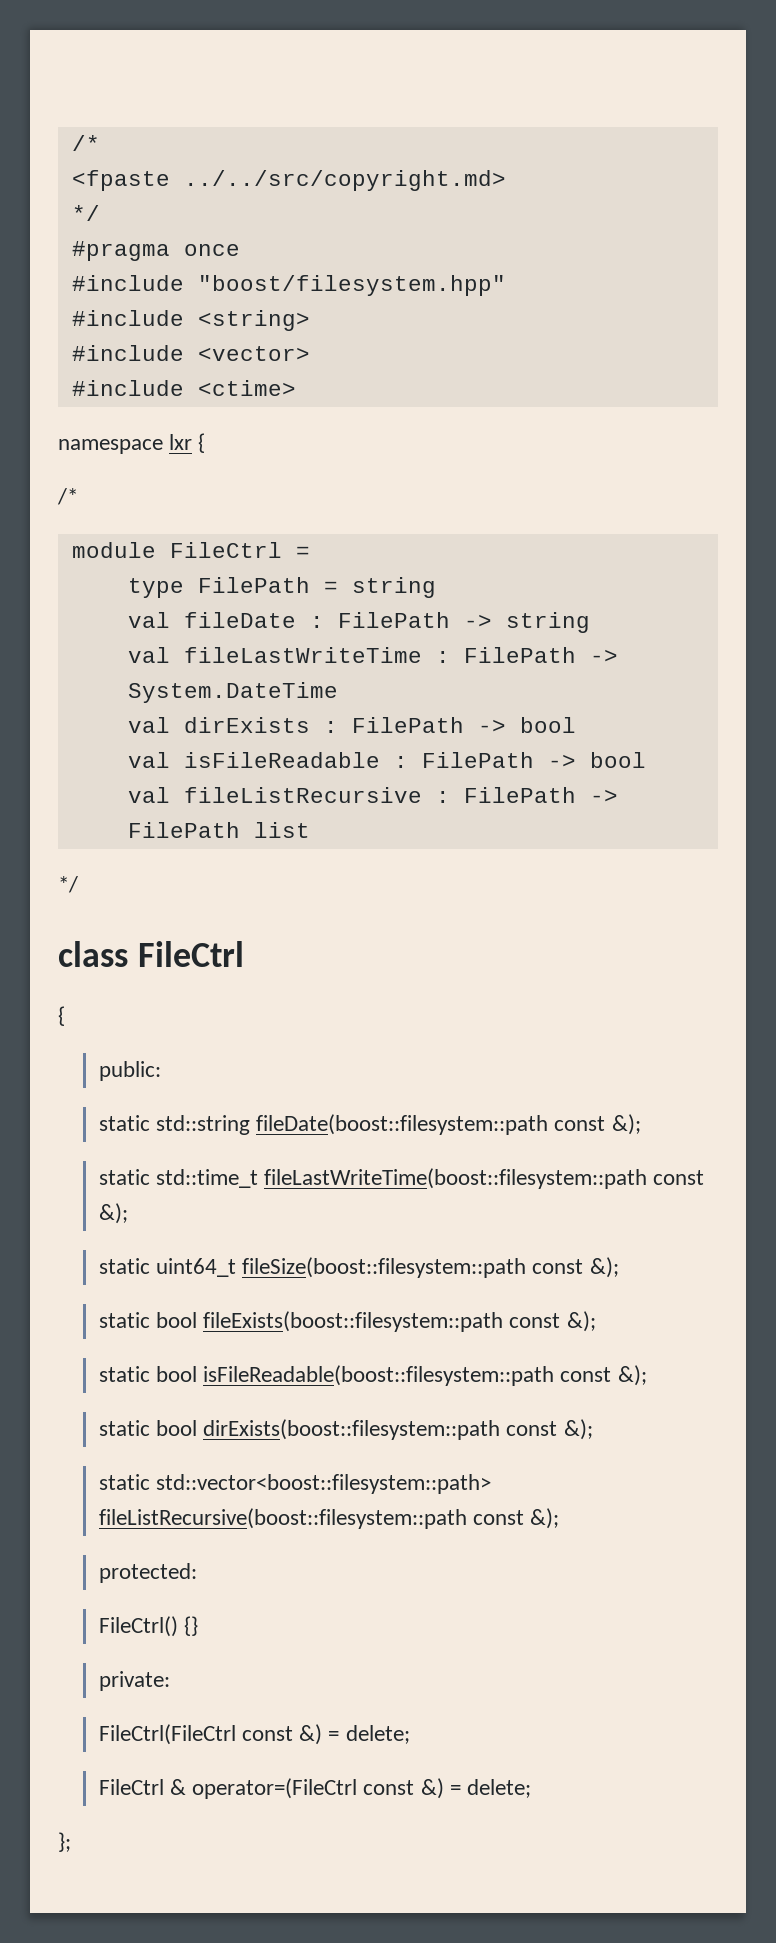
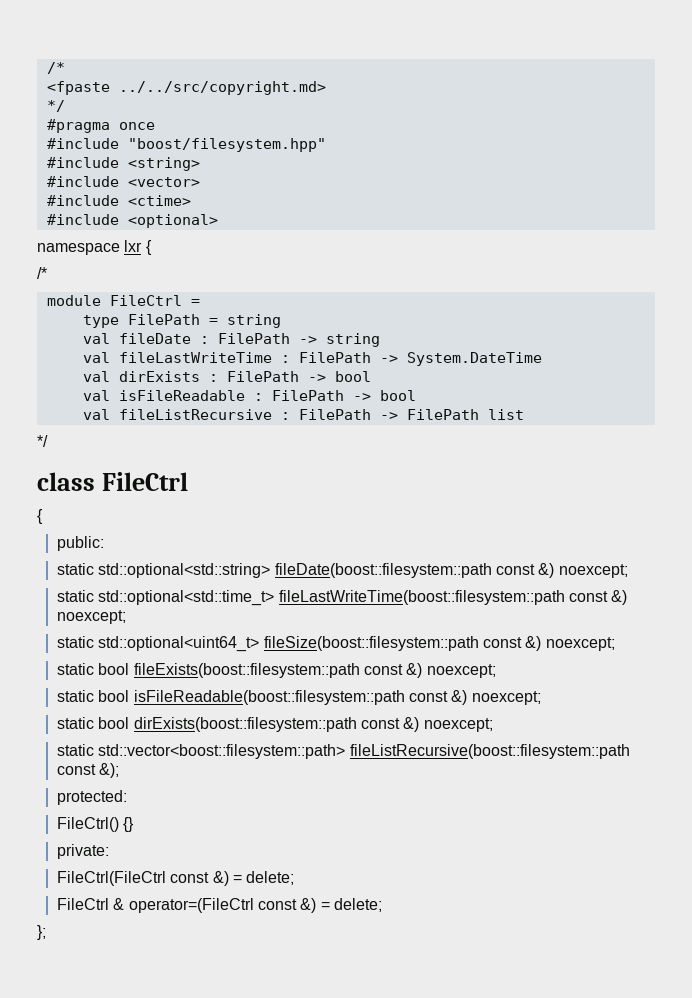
+ #include <optional>
- static std::string fileDate(boost::filesystem::path const &);
- static std::time_t fileLastWriteTime(boost::filesystem::path const &);
- static uint64_t fileSize(boost::filesystem::path const &);
+ static std::optional<std::string> fileDate(boost::filesystem::path const &) noexcept;
+ static std::optional<std::time_t> fileLastWriteTime(boost::filesystem::path const &) noexcept;
+ static std::optional<uint64_t> fileSize(boost::filesystem::path const &) noexcept;
- static bool fileExists(boost::filesystem::path const &);
+ static bool fileExists(boost::filesystem::path const &) noexcept;
- static bool isFileReadable(boost::filesystem::path const &);
+ static bool isFileReadable(boost::filesystem::path const &) noexcept;
- static bool dirExists(boost::filesystem::path const &);
+ static bool dirExists(boost::filesystem::path const &) noexcept;

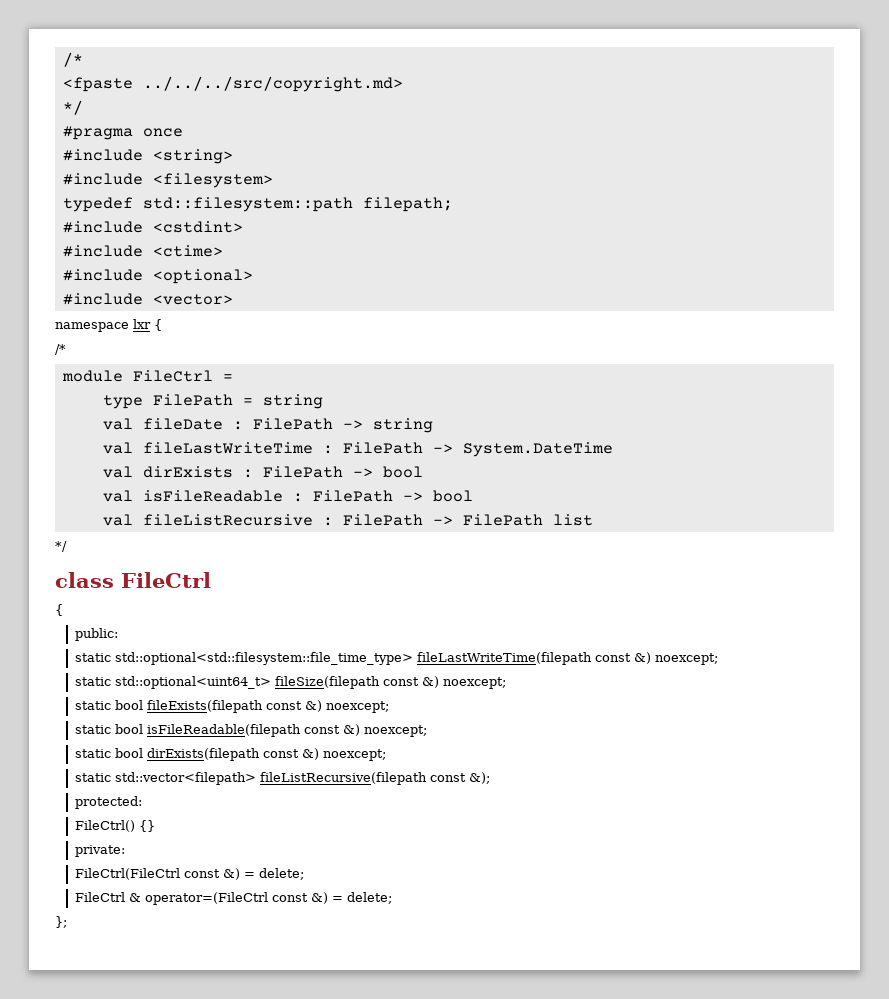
- <fpaste ../../src/copyright.md>
+ <fpaste ../../../src/copyright.md>
- #include "boost/filesystem.hpp"
- #include <vector>
+ #include <filesystem>
+ typedef std::filesystem::path filepath;
+ #include <cstdint>
+ #include <vector>
- static std::optional<std::string> fileDate(boost::filesystem::path const &) noexcept;
- static std::optional<std::time_t> fileLastWriteTime(boost::filesystem::path const &) noexcept;
+ static std::optional<std::filesystem::file_time_type> fileLastWriteTime(filepath const &) noexcept;
- static std::optional<uint64_t> fileSize(boost::filesystem::path const &) noexcept;
- static bool fileExists(boost::filesystem::path const &) noexcept;
- static bool isFileReadable(boost::filesystem::path const &) noexcept;
- static bool dirExists(boost::filesystem::path const &) noexcept;
- static std::vector<boost::filesystem::path> fileListRecursive(boost::filesystem::path const &);
+ static std::optional<uint64_t> fileSize(filepath const &) noexcept;
+ static bool fileExists(filepath const &) noexcept;
+ static bool isFileReadable(filepath const &) noexcept;
+ static bool dirExists(filepath const &) noexcept;
+ static std::vector<filepath> fileListRecursive(filepath const &);

